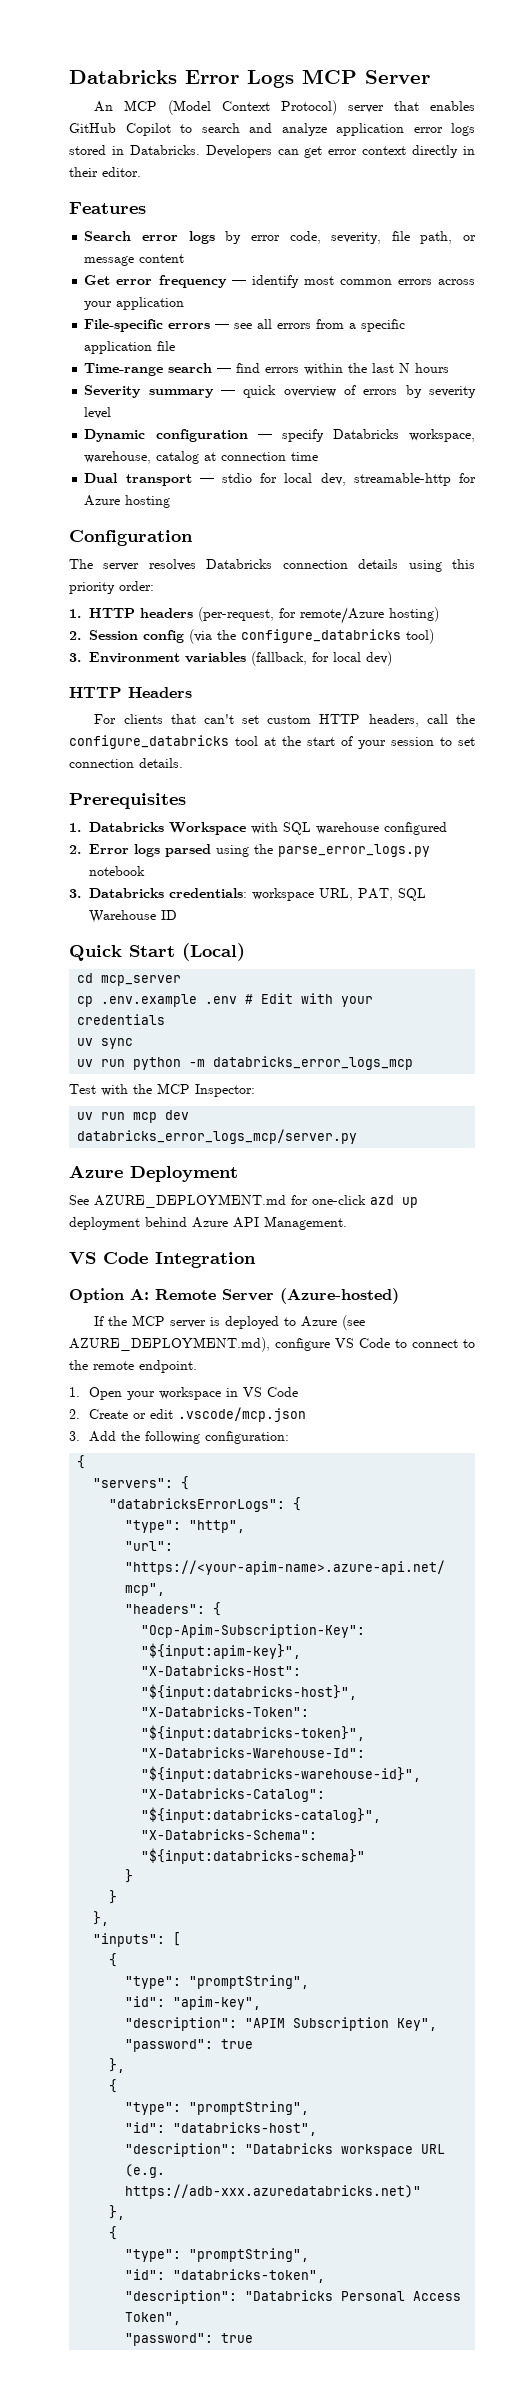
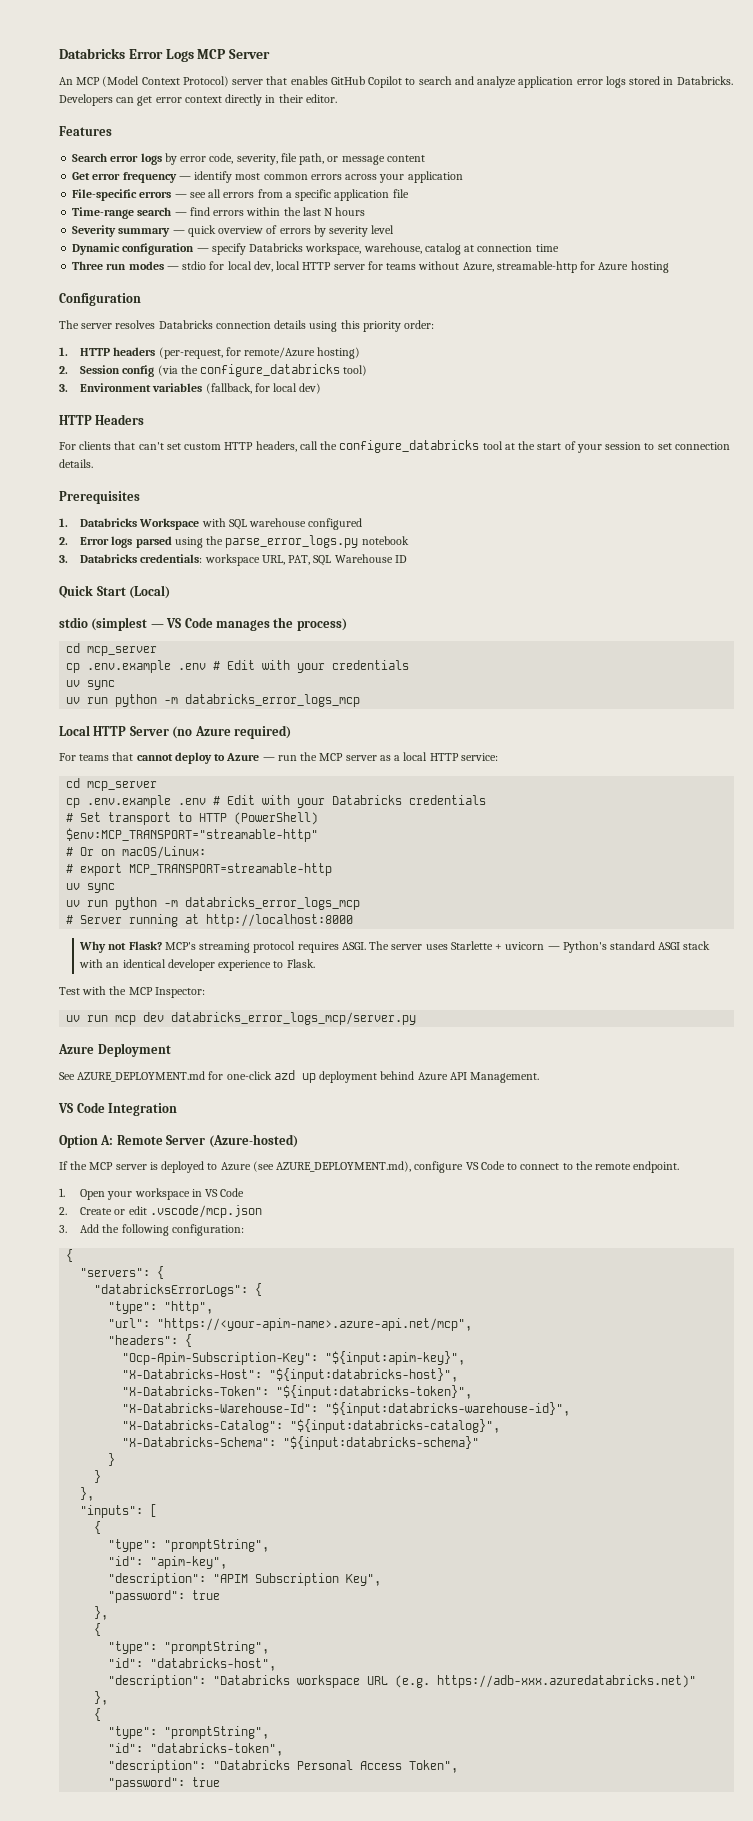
- Dual transport — stdio for local dev, streamable-http for Azure hosting
+ Three run modes — stdio for local dev, local HTTP server for teams without Azure, streamable-http for Azure hosting
+ stdio (simplest — VS Code manages the process)
+ Local HTTP Server (no Azure required)
+ For teams that cannot deploy to Azure — run the MCP server as a local HTTP service:
+ cd mcp_server
+ cp .env.example .env # Edit with your Databricks credentials
+ # Set transport to HTTP (PowerShell)
+ $env:MCP_TRANSPORT="streamable-http"
+ # Or on macOS/Linux:
+ # export MCP_TRANSPORT=streamable-http
+ uv sync
+ uv run python -m databricks_error_logs_mcp
+ # Server running at http://localhost:8000
+ Why not Flask? MCP's streaming protocol requires ASGI. The server uses Starlette + uvicorn — Python's standard ASGI stack with an identical developer experience to Flask.

